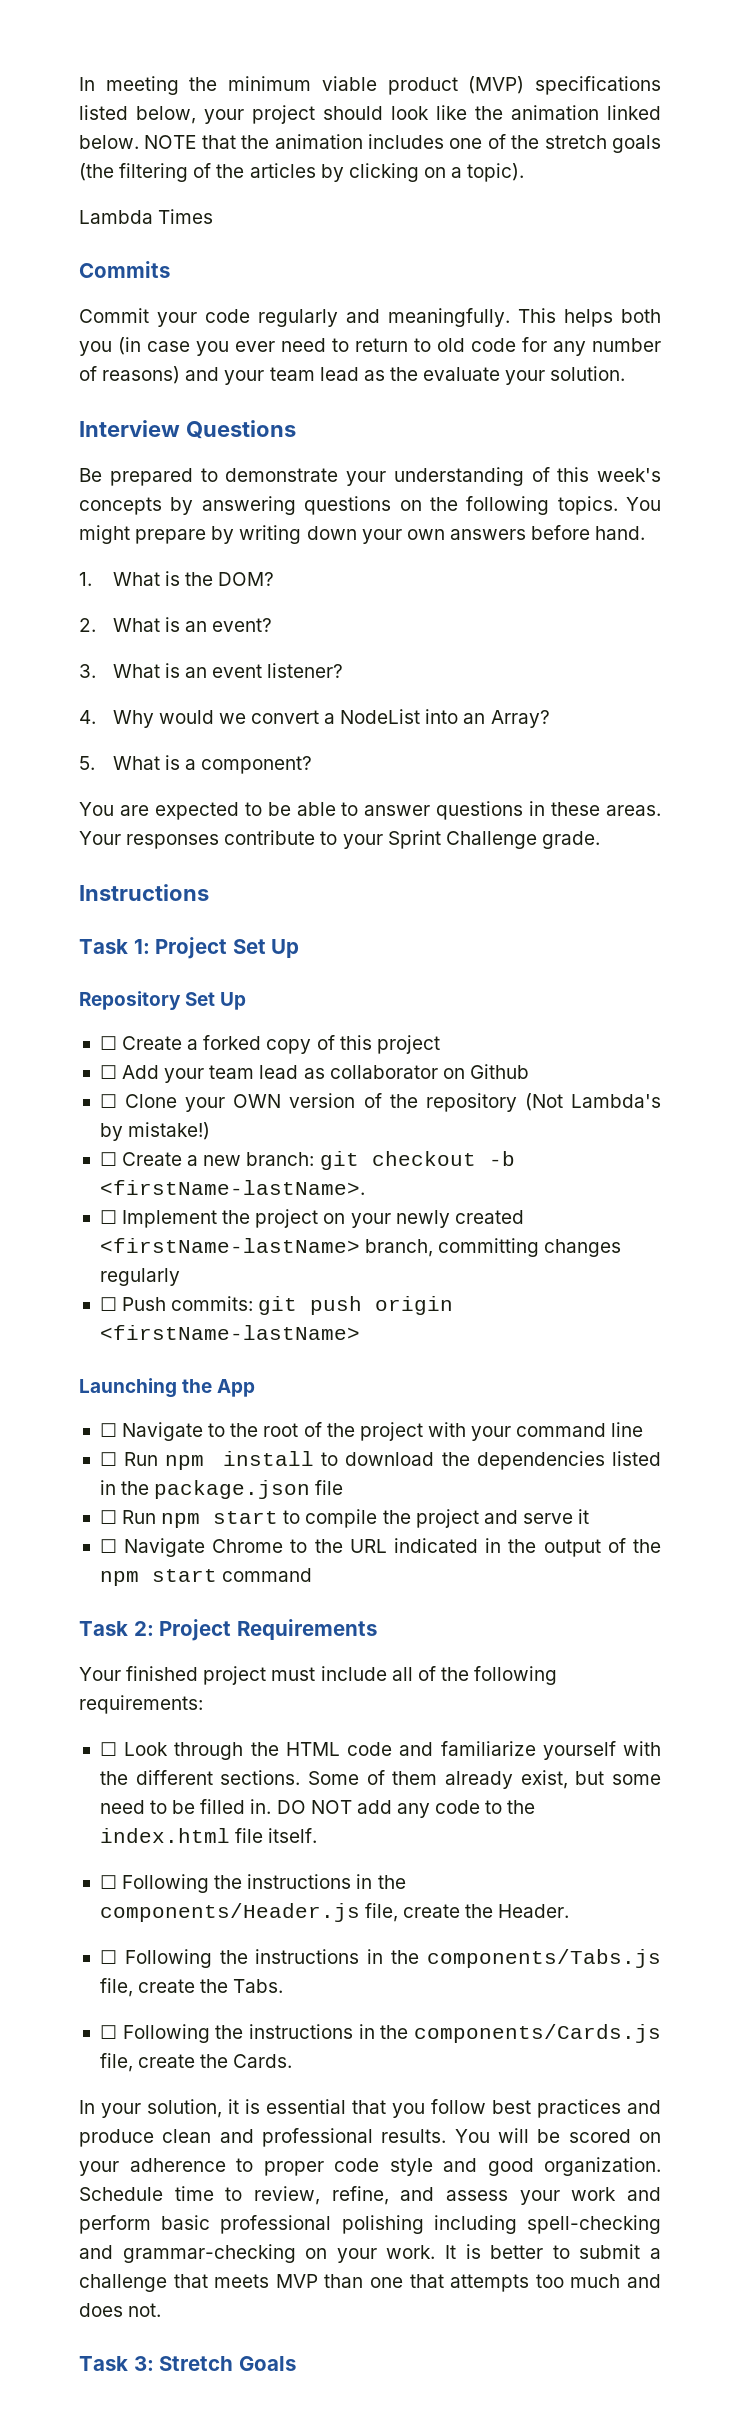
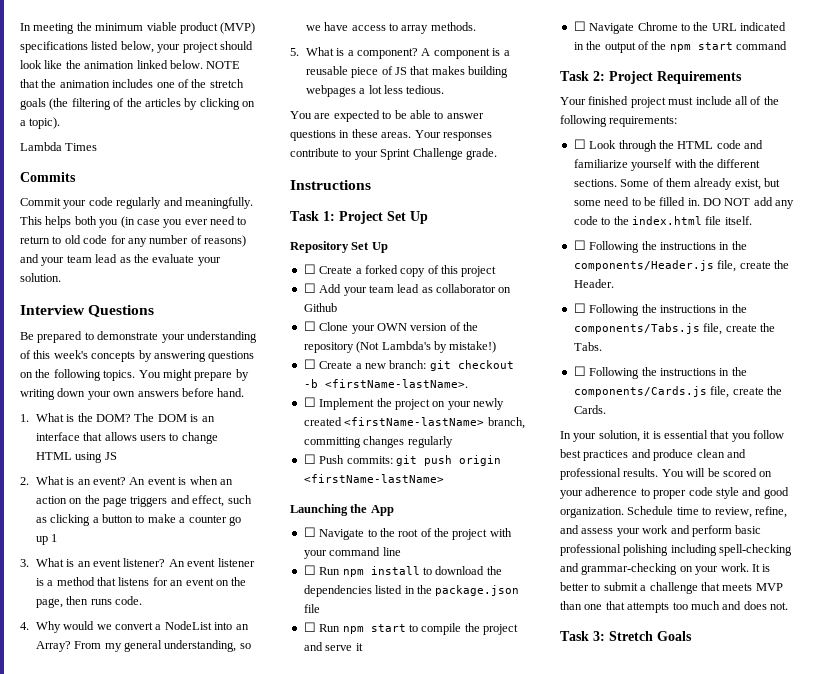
+ The DOM is an interface that allows users to change HTML using JS
+ An event is when an action on the page triggers and effect, such as clicking a button to make a counter go up 1
+ An event listener is a method that listens for an event on the page, then runs code.
+ From my general understanding, so we have access to array methods.
+ A component is a reusable piece of JS that makes building webpages a lot less tedious.

